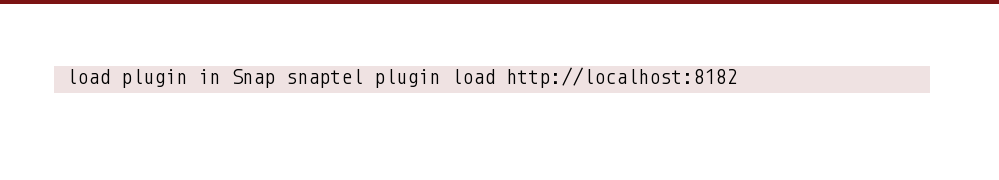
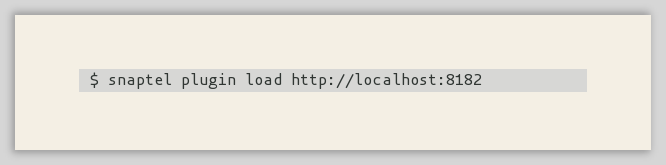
- load plugin in Snap snaptel plugin load http://localhost:8182
+ $ snaptel plugin load http://localhost:8182

